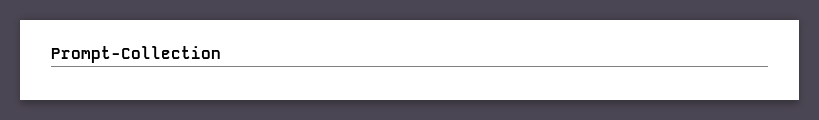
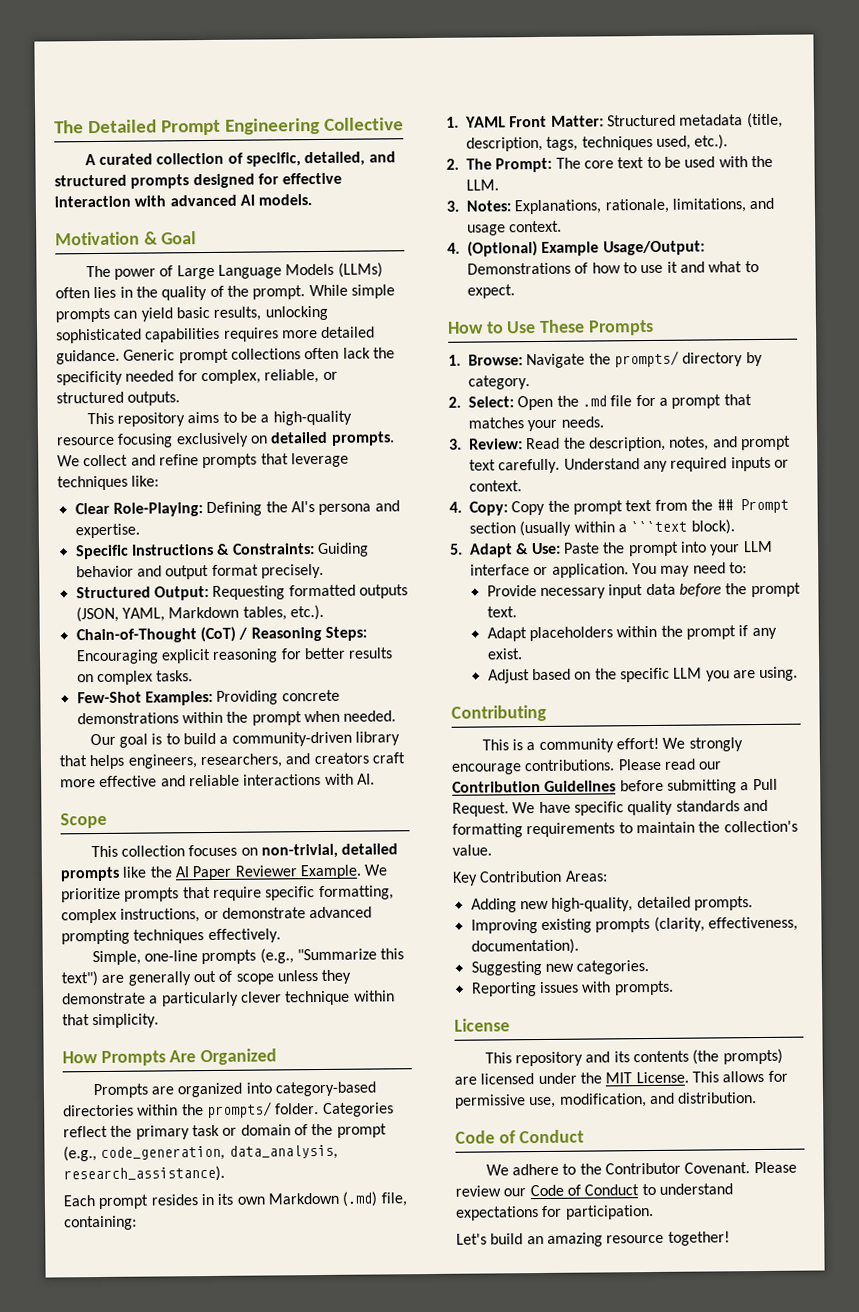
- Prompt-Collection
+ The Detailed Prompt Engineering Collective
+ A curated collection of specific, detailed, and structured prompts designed for effective interaction with advanced AI models.
+ Motivation & Goal
+ The power of Large Language Models (LLMs) often lies in the quality of the prompt. While simple prompts can yield basic results, unlocking sophisticated capabilities requires more detailed guidance. Generic prompt collections often lack the specificity needed for complex, reliable, or structured outputs.
+ This repository aims to be a high-quality resource focusing exclusively on detailed prompts. We collect and refine prompts that leverage techniques like:
+ Clear Role-Playing: Defining the AI's persona and expertise.
+ Specific Instructions & Constraints: Guiding behavior and output format precisely.
+ Structured Output: Requesting formatted outputs (JSON, YAML, Markdown tables, etc.).
+ Chain-of-Thought (CoT) / Reasoning Steps: Encouraging explicit reasoning for better results on complex tasks.
+ Few-Shot Examples: Providing concrete demonstrations within the prompt when needed.
+ Our goal is to build a community-driven library that helps engineers, researchers, and creators craft more effective and reliable interactions with AI.
+ Scope
+ This collection focuses on non-trivial, detailed prompts like the AI Paper Reviewer Example. We prioritize prompts that require specific formatting, complex instructions, or demonstrate advanced prompting techniques effectively.
+ Simple, one-line prompts (e.g., "Summarize this text") are generally out of scope unless they demonstrate a particularly clever technique within that simplicity.
+ How Prompts Are Organized
+ Prompts are organized into category-based directories within the prompts/ folder. Categories reflect the primary task or domain of the prompt (e.g., code_generation, data_analysis, research_assistance).
+ Each prompt resides in its own Markdown (.md) file, containing:
+ 1. YAML Front Matter: Structured metadata (title, description, tags, techniques used, etc.).
+ 2. The Prompt: The core text to be used with the LLM.
+ 3. Notes: Explanations, rationale, limitations, and usage context.
+ 4. (Optional) Example Usage/Output: Demonstrations of how to use it and what to expect.
+ How to Use These Prompts
+ 1. Browse: Navigate the prompts/ directory by category.
+ 2. Select: Open the .md file for a prompt that matches your needs.
+ 3. Review: Read the description, notes, and prompt text carefully. Understand any required inputs or context.
+ 4. Copy: Copy the prompt text from the ## Prompt section (usually within a ```text block).
+ 5. Adapt & Use: Paste the prompt into your LLM interface or application. You may need to:
+ Provide necessary input data before the prompt text.
+ Adapt placeholders within the prompt if any exist.
+ Adjust based on the specific LLM you are using.
+ Contributing
+ This is a community effort! We strongly encourage contributions. Please read our Contribution Guidelines before submitting a Pull Request. We have specific quality standards and formatting requirements to maintain the collection's value.
+ Key Contribution Areas:
+ Adding new high-quality, detailed prompts.
+ Improving existing prompts (clarity, effectiveness, documentation).
+ Suggesting new categories.
+ Reporting issues with prompts.
+ License
+ This repository and its contents (the prompts) are licensed under the MIT License. This allows for permissive use, modification, and distribution.
+ Code of Conduct
+ We adhere to the Contributor Covenant. Please review our Code of Conduct to understand expectations for participation.
+ Let's build an amazing resource together!

